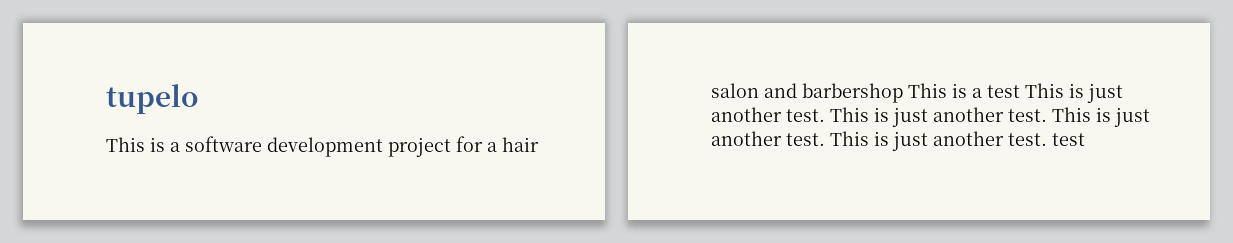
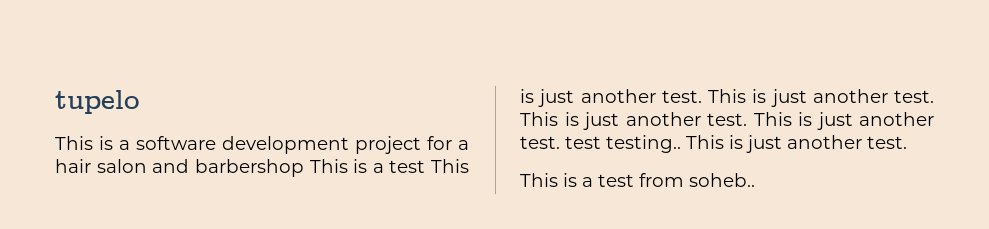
- This is just another test. test
+ This is just another test. test testing.. This is just another test.
+ This is a test from soheb..

